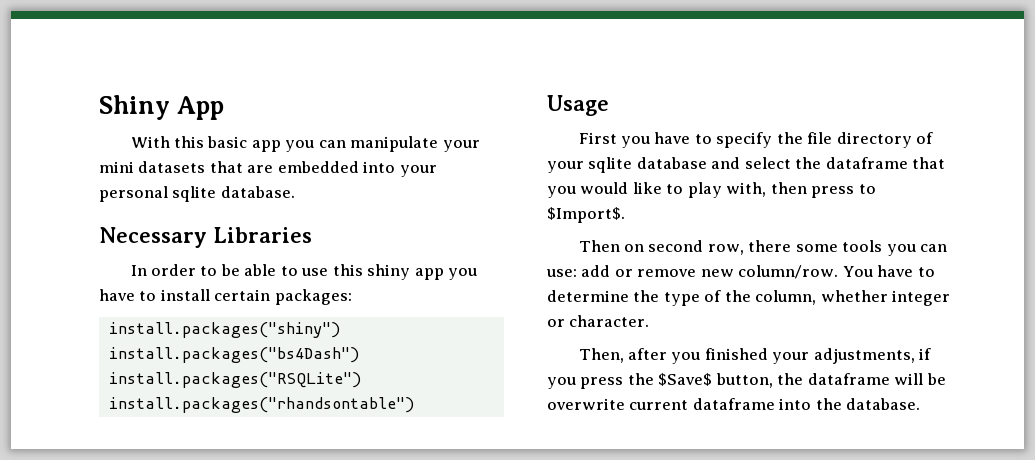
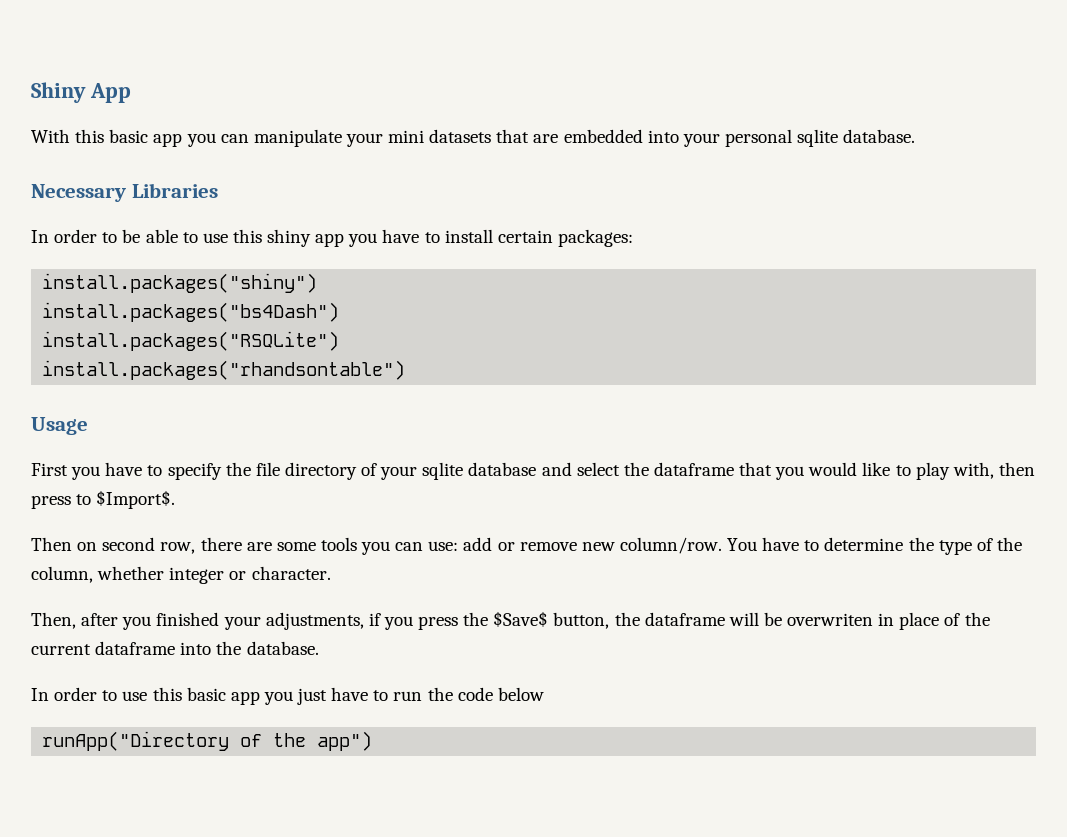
- Then on second row, there some tools you can use: add or remove new column/row.
+ Then on second row, there are some tools you can use: add or remove new column/row.
- Then, after you finished your adjustments, if you press the $Save$ button, the dataframe will be overwrite current dataframe into the database.
+ Then, after you finished your adjustments, if you press the $Save$ button, the dataframe will be overwriten in place of the current dataframe into the database.
+ In order to use this basic app you just have to run the code below
+ runApp("Directory of the app")

